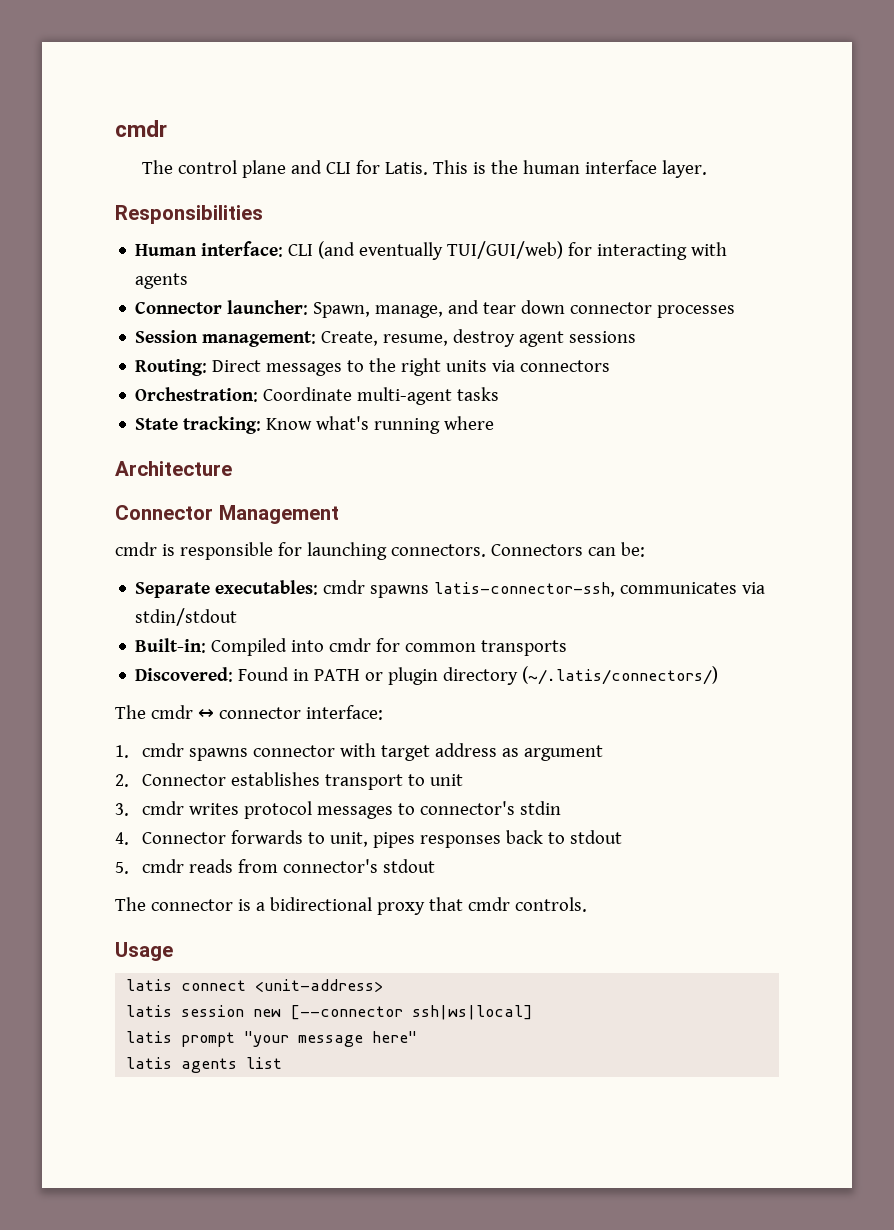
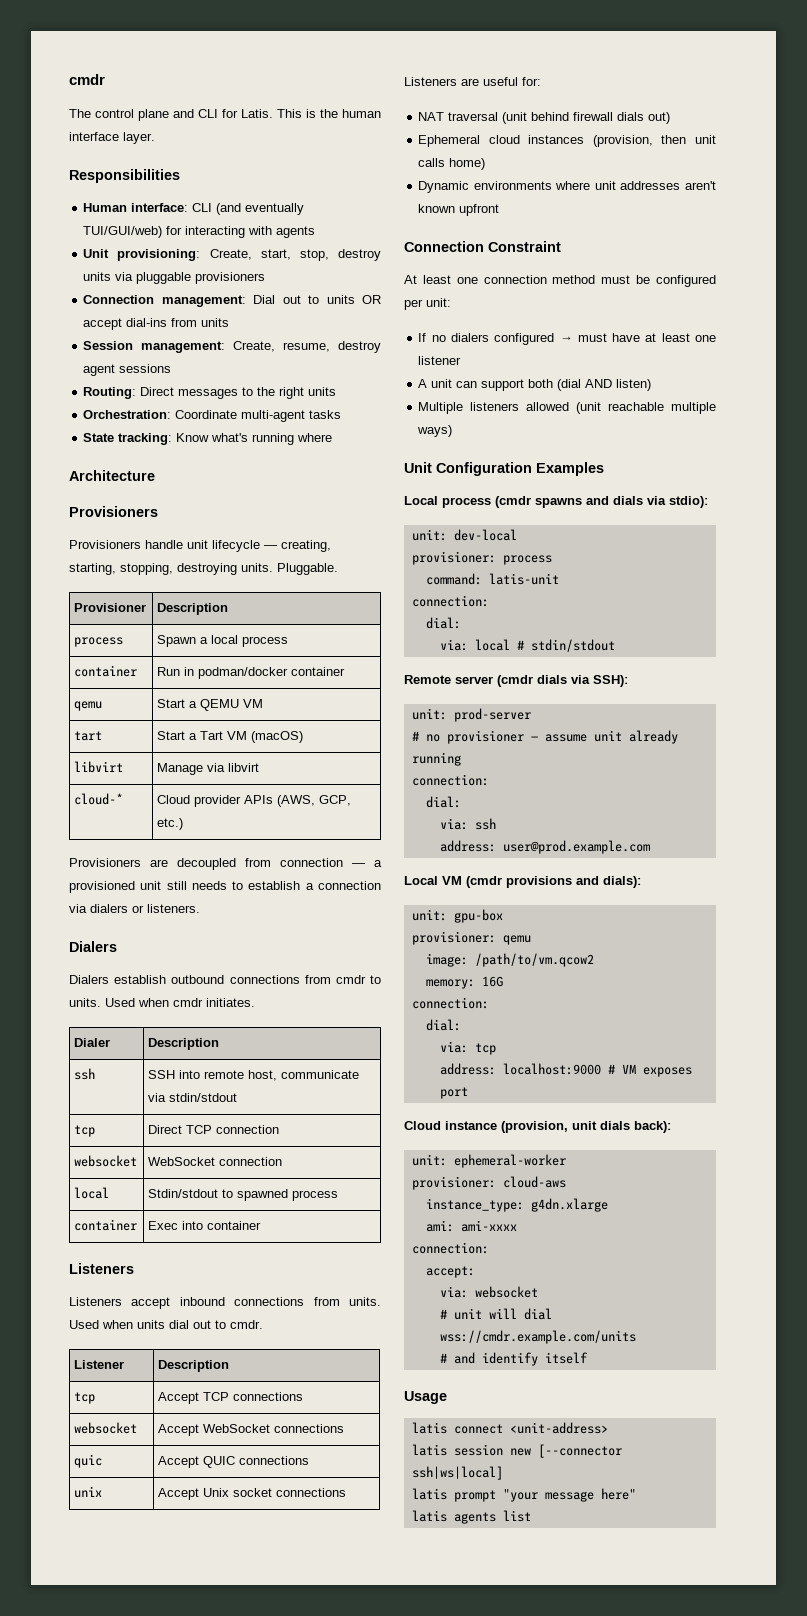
- Connector launcher: Spawn, manage, and tear down connector processes
+ Unit provisioning: Create, start, stop, destroy units via pluggable provisioners
+ Connection management: Dial out to units OR accept dial-ins from units
- Routing: Direct messages to the right units via connectors
+ Routing: Direct messages to the right units
  Architecture
- Connector Management
- cmdr is responsible for launching connectors. Connectors can be:
- Separate executables: cmdr spawns latis-connector-ssh, communicates via stdin/stdout
- Built-in: Compiled into cmdr for common transports
- Discovered: Found in PATH or plugin directory (~/.latis/connectors/)
- The cmdr ↔ connector interface:
- 1. cmdr spawns connector with target address as argument
- 2. Connector establishes transport to unit
- 3. cmdr writes protocol messages to connector's stdin
- 4. Connector forwards to unit, pipes responses back to stdout
- 5. cmdr reads from connector's stdout
- The connector is a bidirectional proxy that cmdr controls.
+ Provisioners
+ Provisioners handle unit lifecycle — creating, starting, stopping, destroying units. Pluggable.
+ Provisioner | Description
+ process | Spawn a local process
+ container | Run in podman/docker container
+ qemu | Start a QEMU VM
+ tart | Start a Tart VM (macOS)
+ libvirt | Manage via libvirt
+ cloud-* | Cloud provider APIs (AWS, GCP, etc.)
+ Provisioners are decoupled from connection — a provisioned unit still needs to establish a connection via dialers or listeners.
+ Dialers
+ Dialers establish outbound connections from cmdr to units. Used when cmdr initiates.
+ Dialer | Description
+ ssh | SSH into remote host, communicate via stdin/stdout
+ tcp | Direct TCP connection
+ websocket | WebSocket connection
+ local | Stdin/stdout to spawned process
+ container | Exec into container
+ Listeners
+ Listeners accept inbound connections from units. Used when units dial out to cmdr.
+ Listener | Description
+ tcp | Accept TCP connections
+ websocket | Accept WebSocket connections
+ quic | Accept QUIC connections
+ unix | Accept Unix socket connections
+ Listeners are useful for:
+ NAT traversal (unit behind firewall dials out)
+ Ephemeral cloud instances (provision, then unit calls home)
+ Dynamic environments where unit addresses aren't known upfront
+ Connection Constraint
+ At least one connection method must be configured per unit:
+ If no dialers configured → must have at least one listener
+ A unit can support both (dial AND listen)
+ Multiple listeners allowed (unit reachable multiple ways)
+ Unit Configuration Examples
+ Local process (cmdr spawns and dials via stdio):
+ unit: dev-local
+ provisioner: process
+ command: latis-unit
+ connection:
+ dial:
+ via: local # stdin/stdout
+ Remote server (cmdr dials via SSH):
+ unit: prod-server
+ # no provisioner — assume unit already running
+ connection:
+ dial:
+ via: ssh
+ address: user@prod.example.com
+ Local VM (cmdr provisions and dials):
+ unit: gpu-box
+ provisioner: qemu
+ image: /path/to/vm.qcow2
+ memory: 16G
+ connection:
+ dial:
+ via: tcp
+ address: localhost:9000 # VM exposes port
+ Cloud instance (provision, unit dials back):
+ unit: ephemeral-worker
+ provisioner: cloud-aws
+ instance_type: g4dn.xlarge
+ ami: ami-xxxx
+ connection:
+ accept:
+ via: websocket
+ # unit will dial wss://cmdr.example.com/units
+ # and identify itself

